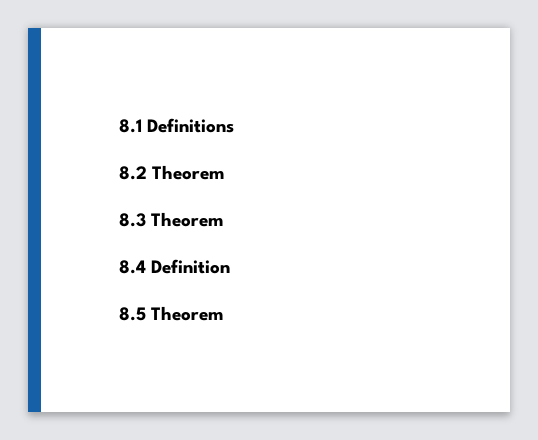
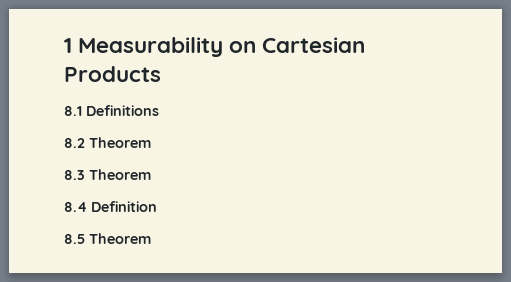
+ 1 Measurability on Cartesian Products

